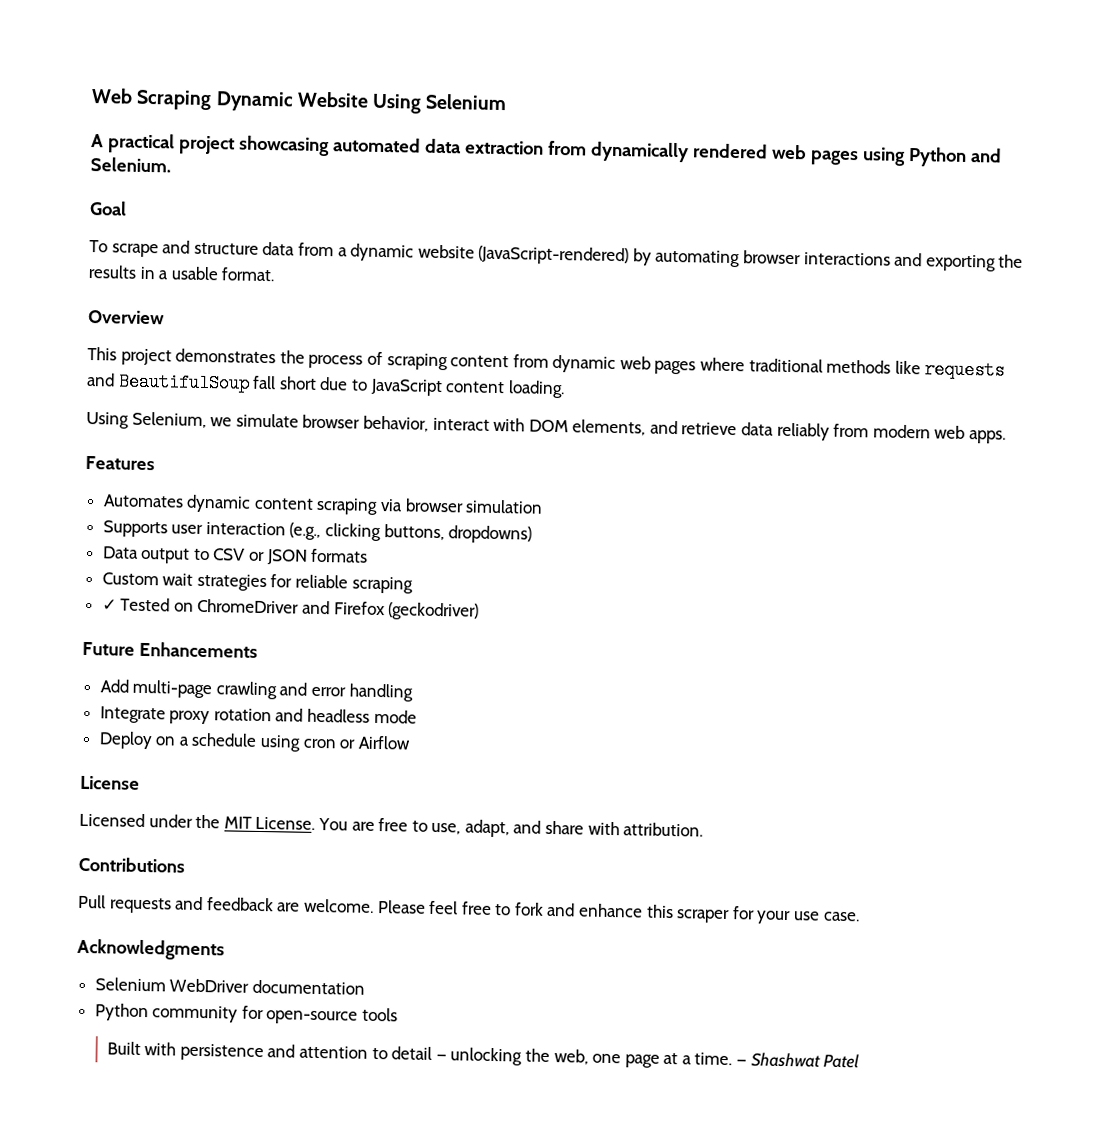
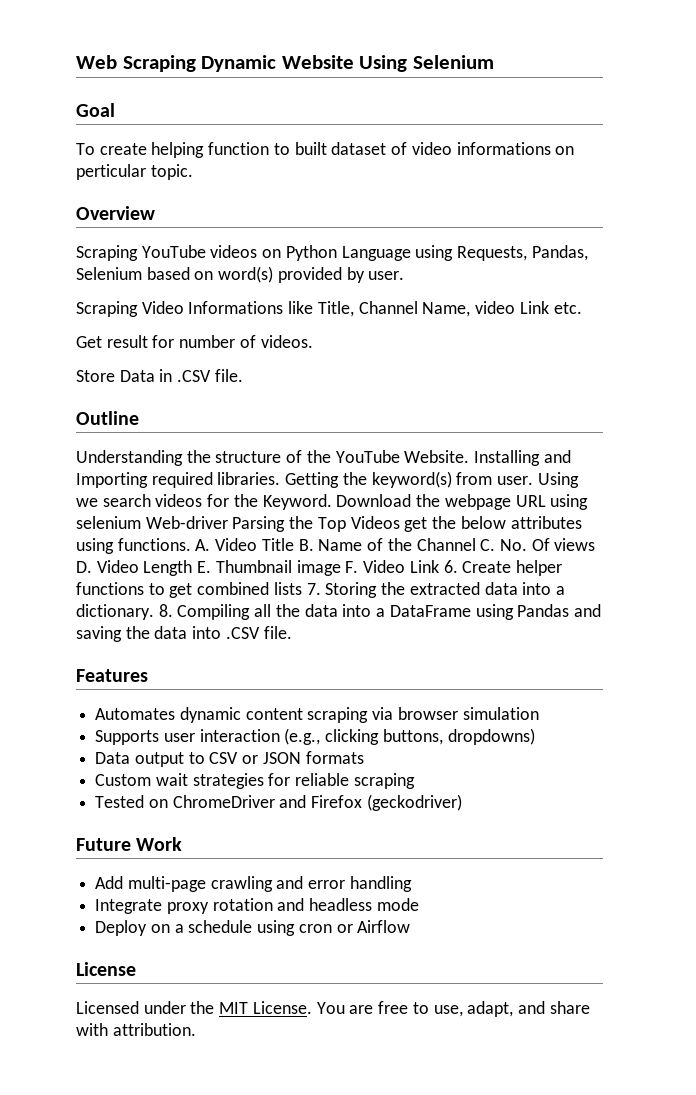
- A practical project showcasing automated data extraction from dynamically rendered web pages using Python and Selenium.
  Goal
- To scrape and structure data from a dynamic website (JavaScript-rendered) by automating browser interactions and exporting the results in a usable format.
+ To create helping function to built dataset of video informations on perticular topic.
  Overview
- This project demonstrates the process of scraping content from dynamic web pages where traditional methods like requests and BeautifulSoup fall short due to JavaScript content loading.
- Using Selenium, we simulate browser behavior, interact with DOM elements, and retrieve data reliably from modern web apps.
+ Scraping YouTube videos on Python Language using Requests, Pandas, Selenium based on word(s) provided by user.
+ Scraping Video Informations like Title, Channel Name, video Link etc.
+ Get result for number of videos.
+ Store Data in .CSV file.
+ Outline
+ Understanding the structure of the YouTube Website. Installing and Importing required libraries. Getting the keyword(s) from user. Using we search videos for the Keyword. Download the webpage URL using selenium Web-driver Parsing the Top Videos get the below attributes using functions. A. Video Title B. Name of the Channel C. No. Of views D. Video Length E. Thumbnail image F. Video Link 6. Create helper functions to get combined lists 7. Storing the extracted data into a dictionary. 8. Compiling all the data into a DataFrame using Pandas and saving the data into .CSV file.
- ✓ Tested on ChromeDriver and Firefox (geckodriver)
+ Tested on ChromeDriver and Firefox (geckodriver)
- Future Enhancements
+ Future Work
- Contributions
- Pull requests and feedback are welcome. Please feel free to fork and enhance this scraper for your use case.
- Acknowledgments
- Selenium WebDriver documentation
- Python community for open-source tools
- Built with persistence and attention to detail — unlocking the web, one page at a time. — Shashwat Patel

